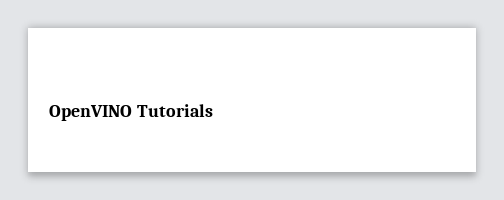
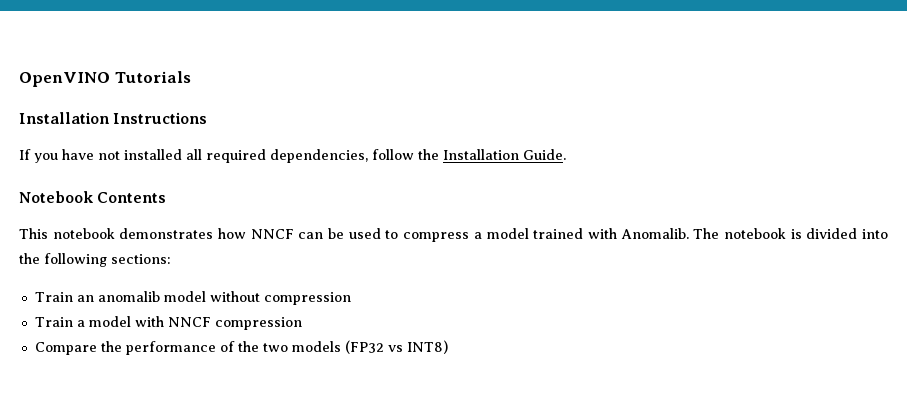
+ Installation Instructions
+ If you have not installed all required dependencies, follow the Installation Guide.
+ Notebook Contents
+ This notebook demonstrates how NNCF can be used to compress a model trained with Anomalib. The notebook is divided into the following sections:
+ Train an anomalib model without compression
+ Train a model with NNCF compression
+ Compare the performance of the two models (FP32 vs INT8)

